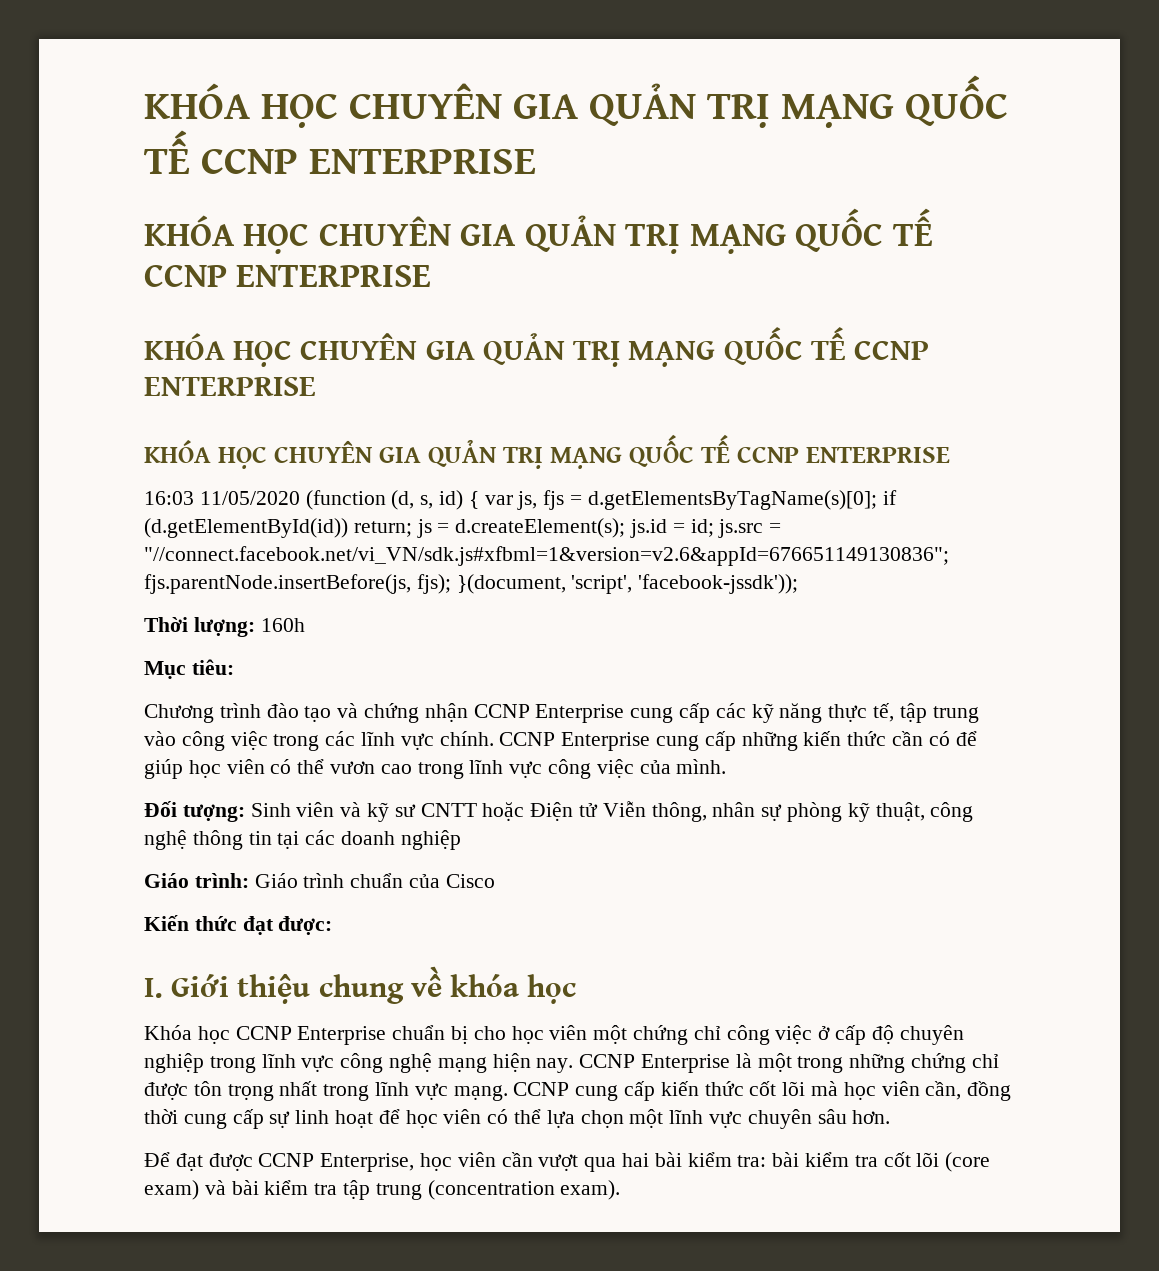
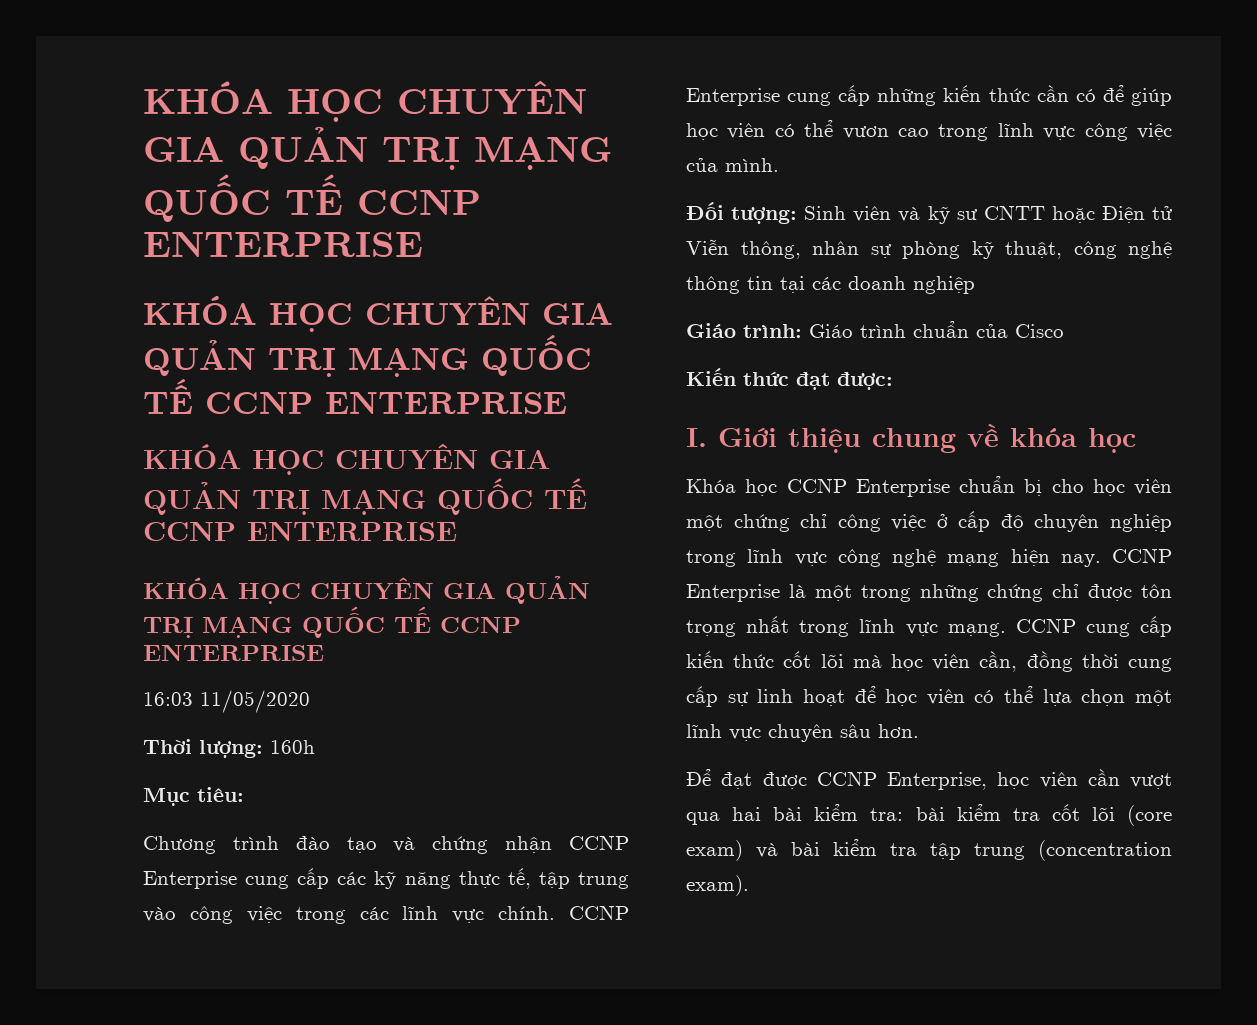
- 16:03 11/05/2020 (function (d, s, id) { var js, fjs = d.getElementsByTagName(s)[0]; if (d.getElementById(id)) return; js = d.createElement(s); js.id = id; js.src = "//connect.facebook.net/vi_VN/sdk.js#xfbml=1&version=v2.6&appId=676651149130836"; fjs.parentNode.insertBefore(js, fjs); }(document, 'script', 'facebook-jssdk'));
+ 16:03 11/05/2020

